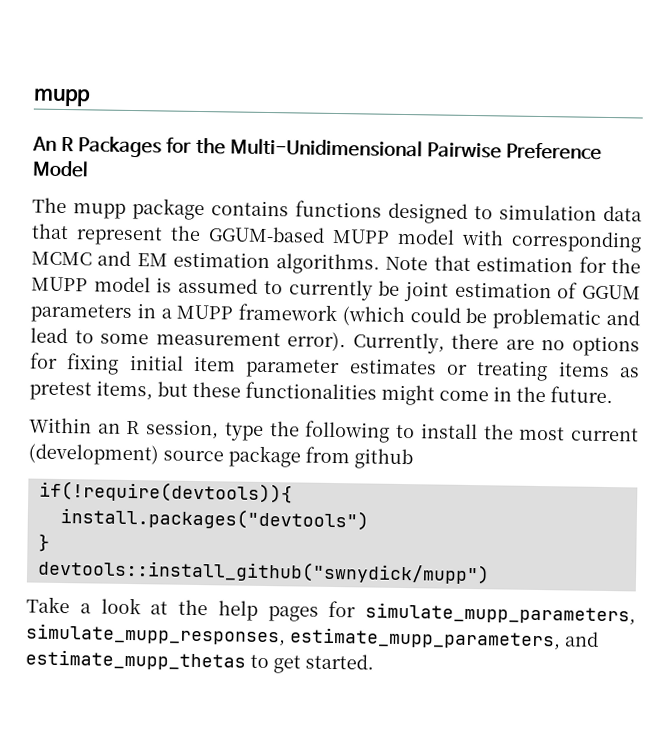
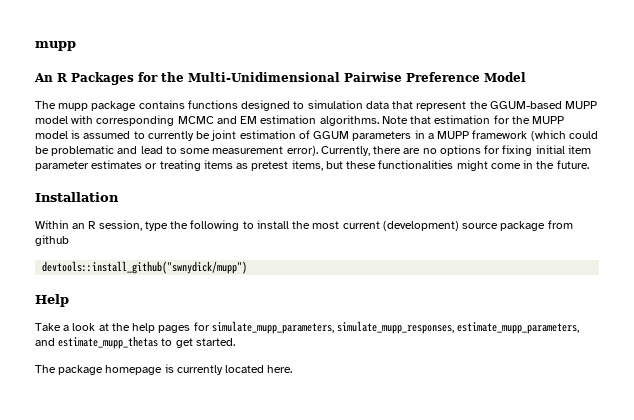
+ Installation
- if(!require(devtools)){
- install.packages("devtools")
- }
  devtools::install_github("swnydick/mupp")
+ Help
+ The package homepage is currently located here.

